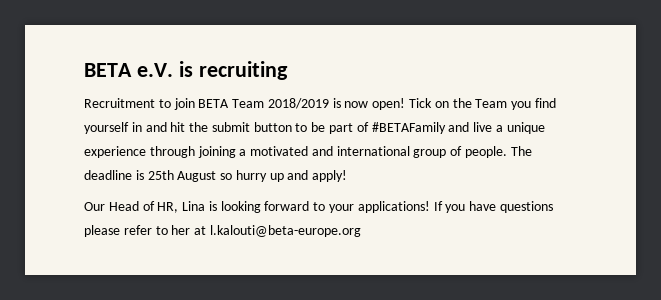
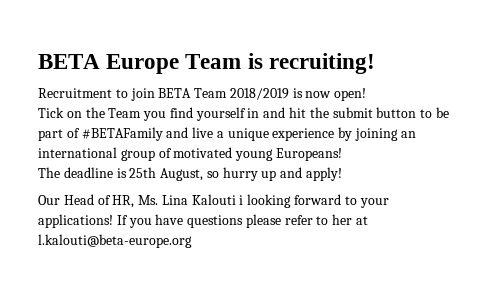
- BETA e.V. is recruiting
+ BETA Europe Team is recruiting!
- Recruitment to join BETA Team 2018/2019 is now open! Tick on the Team you find yourself in and hit the submit button to be part of #BETAFamily and live a unique experience through joining a motivated and international group of people. The deadline is 25th August so hurry up and apply!
+ Recruitment to join BETA Team 2018/2019 is now open!
+ Tick on the Team you find yourself in and hit the submit button to be part of #BETAFamily and live a unique experience by joining an international group of motivated young Europeans!
+ The deadline is 25th August, so hurry up and apply!
- Our Head of HR, Lina is looking forward to your applications!
+ Our Head of HR, Ms. Lina Kalouti i looking forward to your applications!

